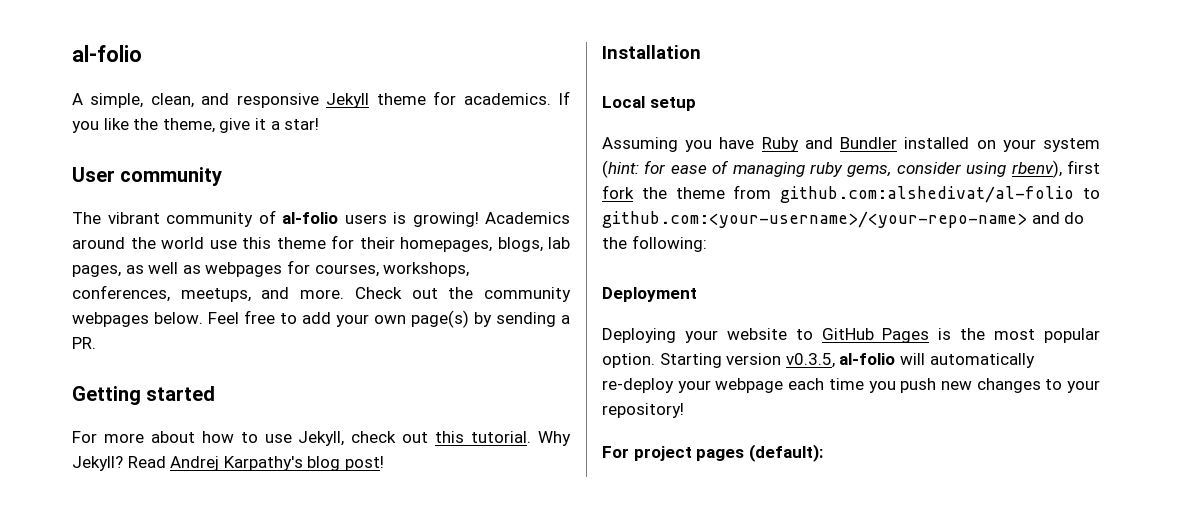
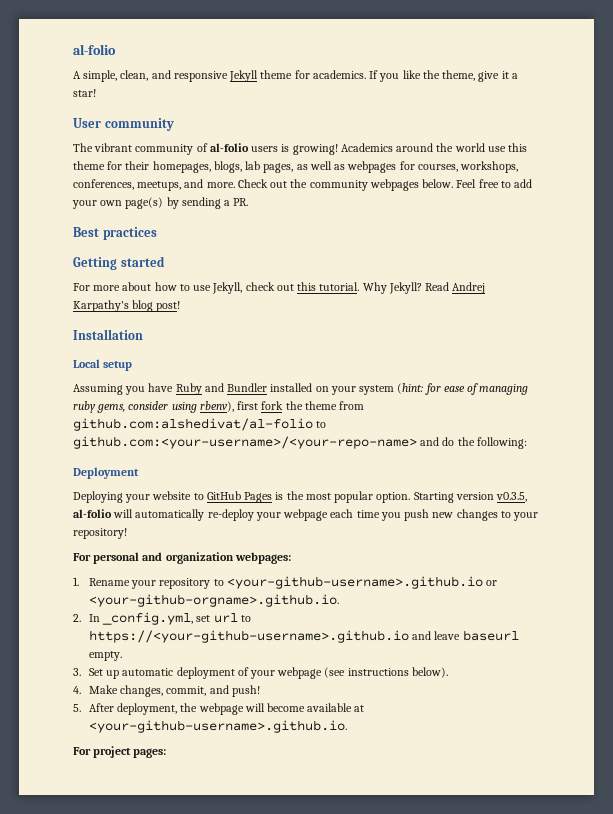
+ Best practices
+ For personal and organization webpages:
+ 1. Rename your repository to <your-github-username>.github.io or <your-github-orgname>.github.io.
+ 2. In _config.yml, set url to https://<your-github-username>.github.io and leave baseurl empty.
+ 3. Set up automatic deployment of your webpage (see instructions below).
+ 4. Make changes, commit, and push!
+ 5. After deployment, the webpage will become available at <your-github-username>.github.io.
- For project pages (default):
+ For project pages:

